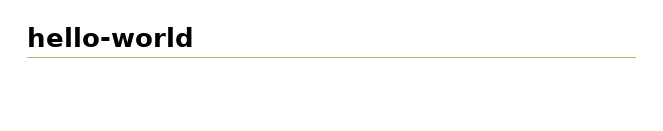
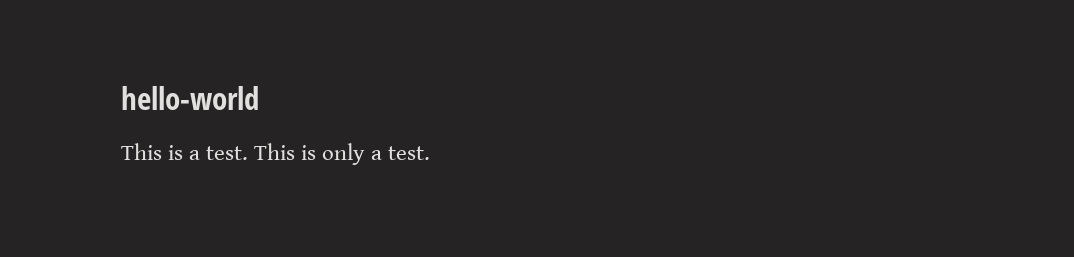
+ This is a test. This is only a test.

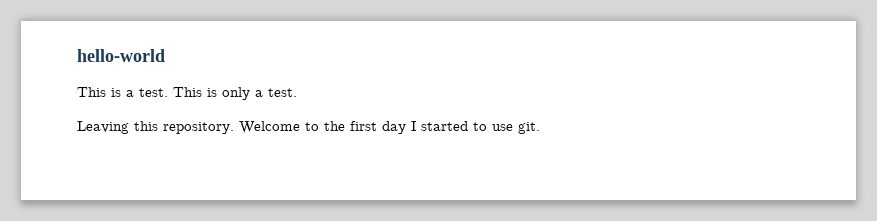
+ Leaving this repository. Welcome to the first day I started to use git.

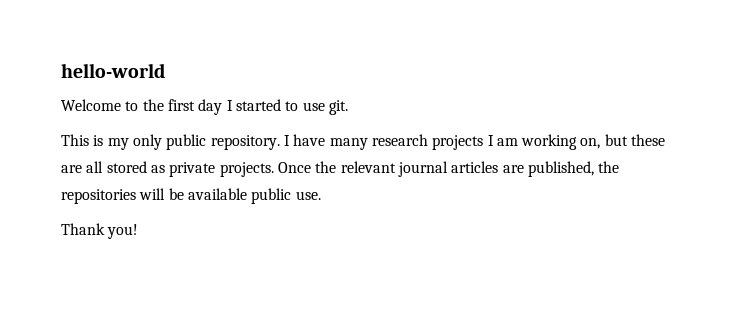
- This is a test. This is only a test.
- Leaving this repository.
+ This is my only public repository. I have many research projects I am working on, but these are all stored as private projects. Once the relevant journal articles are published, the repositories will be available public use.
+ Thank you!

